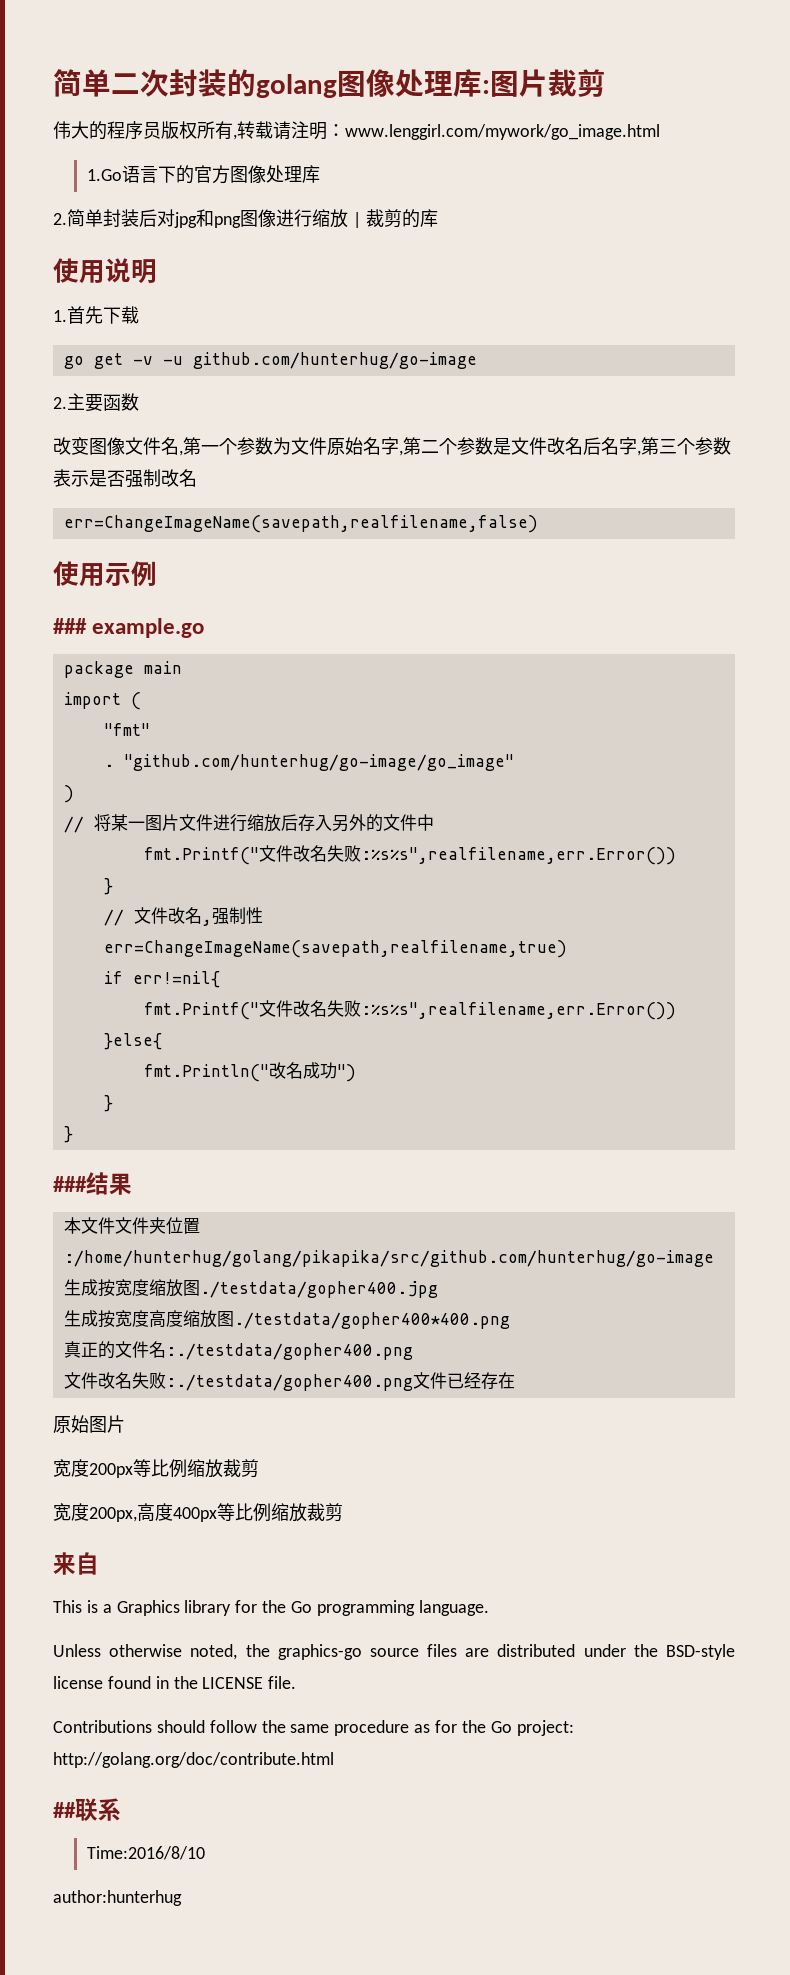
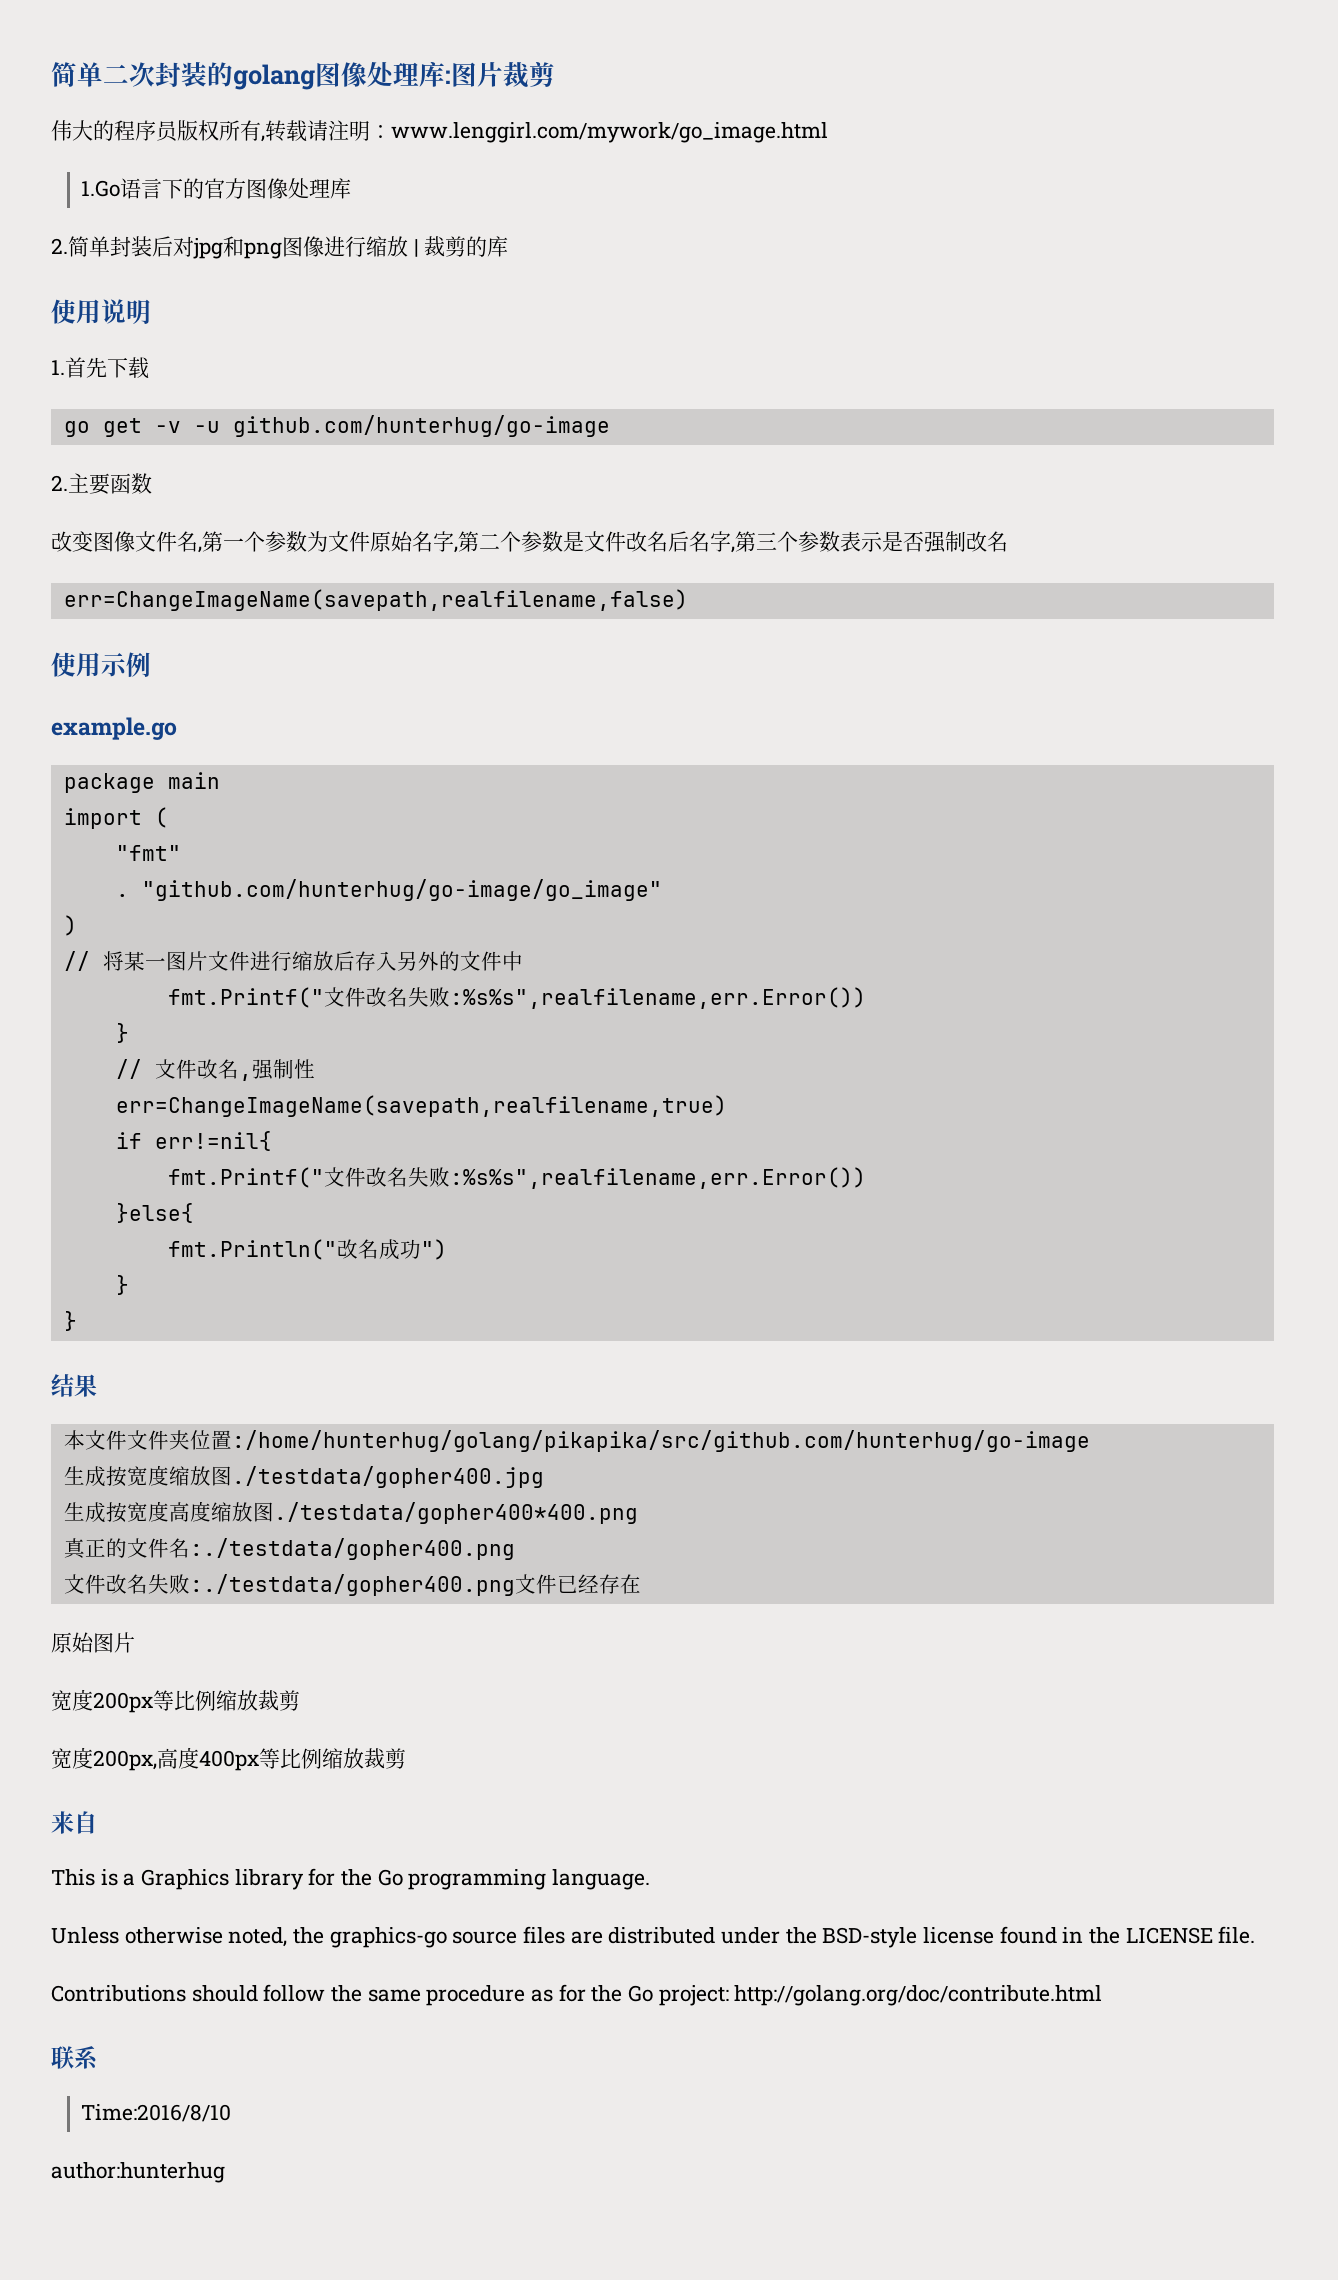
- ### example.go
+ example.go
- ###结果
+ 结果
- ##联系
+ 联系

